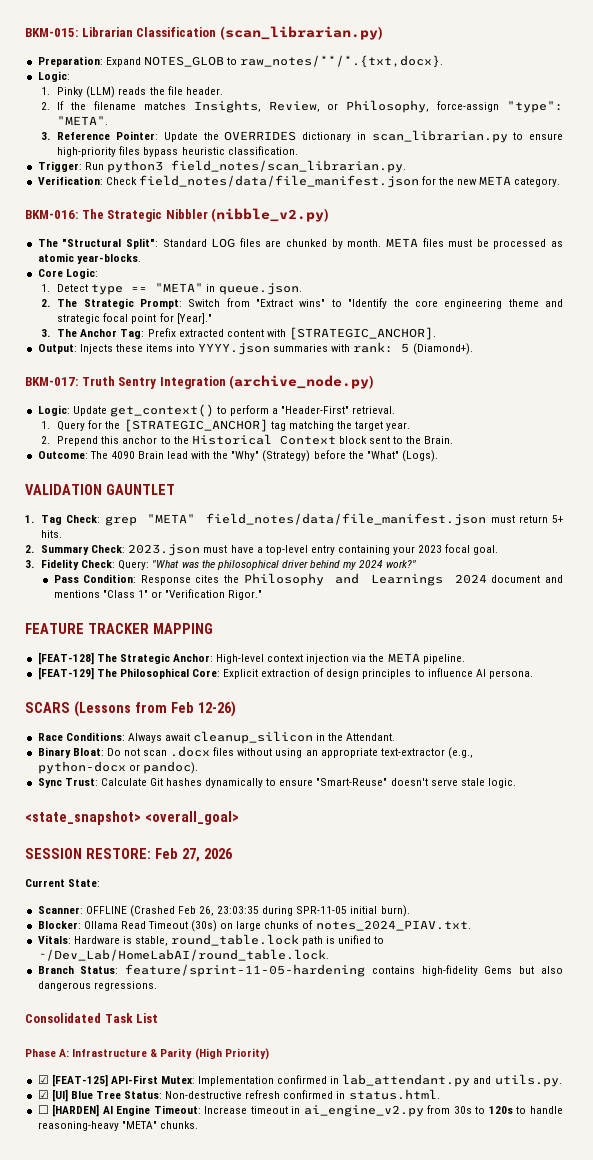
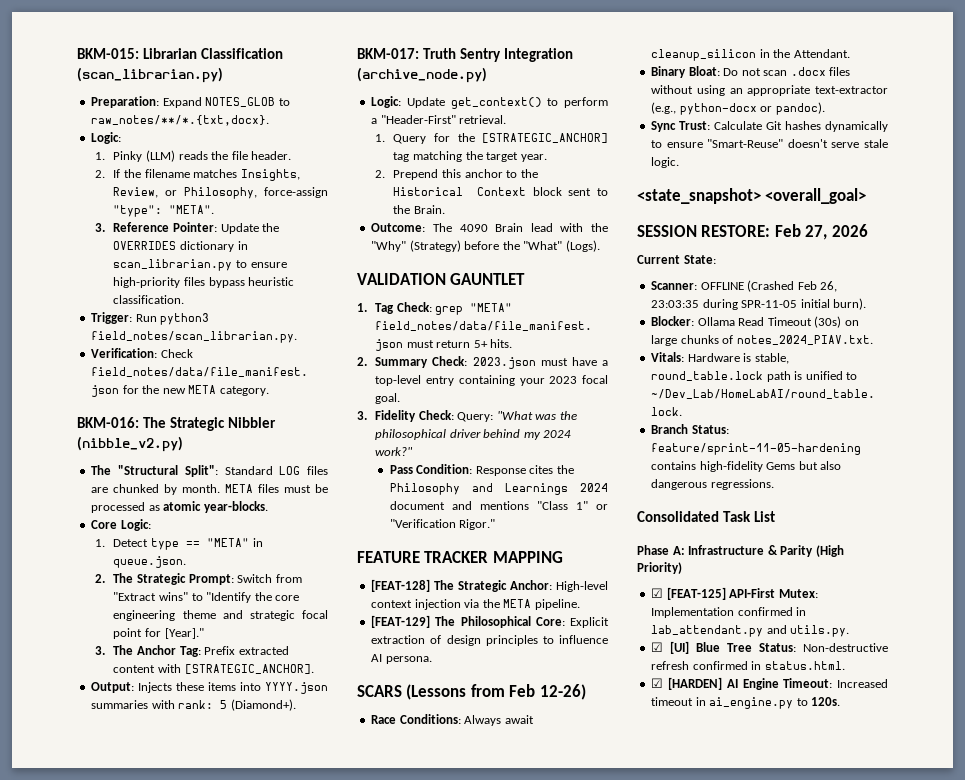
- ☐ [HARDEN] AI Engine Timeout: Increase timeout in ai_engine_v2.py from 30s to 120s to handle reasoning-heavy "META" chunks.
+ ☑ [HARDEN] AI Engine Timeout: Increased timeout in ai_engine.py to 120s.

